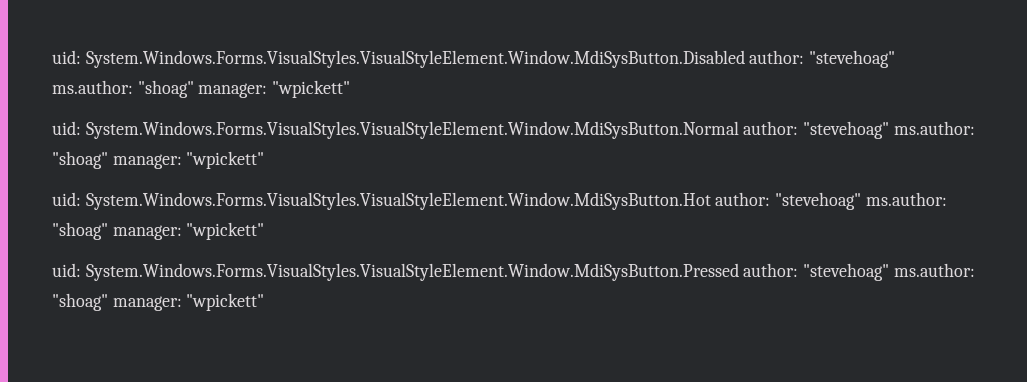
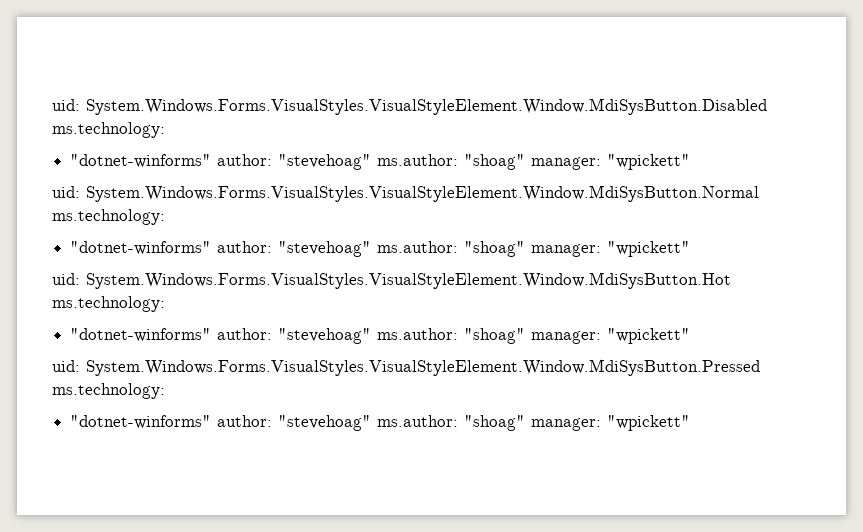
- uid: System.Windows.Forms.VisualStyles.VisualStyleElement.Window.MdiSysButton.Disabled author: "stevehoag" ms.author: "shoag" manager: "wpickett"
+ uid: System.Windows.Forms.VisualStyles.VisualStyleElement.Window.MdiSysButton.Disabled ms.technology:
+ "dotnet-winforms" author: "stevehoag" ms.author: "shoag" manager: "wpickett"
- uid: System.Windows.Forms.VisualStyles.VisualStyleElement.Window.MdiSysButton.Normal author: "stevehoag" ms.author: "shoag" manager: "wpickett"
+ uid: System.Windows.Forms.VisualStyles.VisualStyleElement.Window.MdiSysButton.Normal ms.technology:
+ "dotnet-winforms" author: "stevehoag" ms.author: "shoag" manager: "wpickett"
- uid: System.Windows.Forms.VisualStyles.VisualStyleElement.Window.MdiSysButton.Hot author: "stevehoag" ms.author: "shoag" manager: "wpickett"
+ uid: System.Windows.Forms.VisualStyles.VisualStyleElement.Window.MdiSysButton.Hot ms.technology:
+ "dotnet-winforms" author: "stevehoag" ms.author: "shoag" manager: "wpickett"
- uid: System.Windows.Forms.VisualStyles.VisualStyleElement.Window.MdiSysButton.Pressed author: "stevehoag" ms.author: "shoag" manager: "wpickett"
+ uid: System.Windows.Forms.VisualStyles.VisualStyleElement.Window.MdiSysButton.Pressed ms.technology:
+ "dotnet-winforms" author: "stevehoag" ms.author: "shoag" manager: "wpickett"

